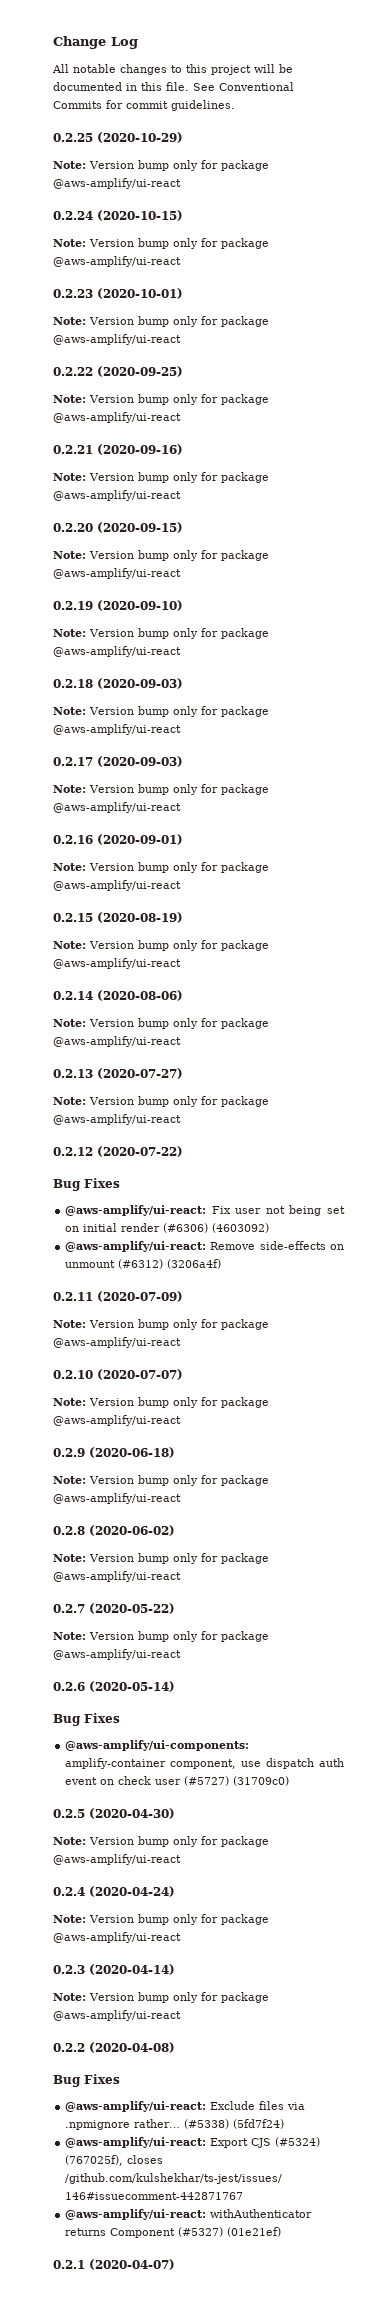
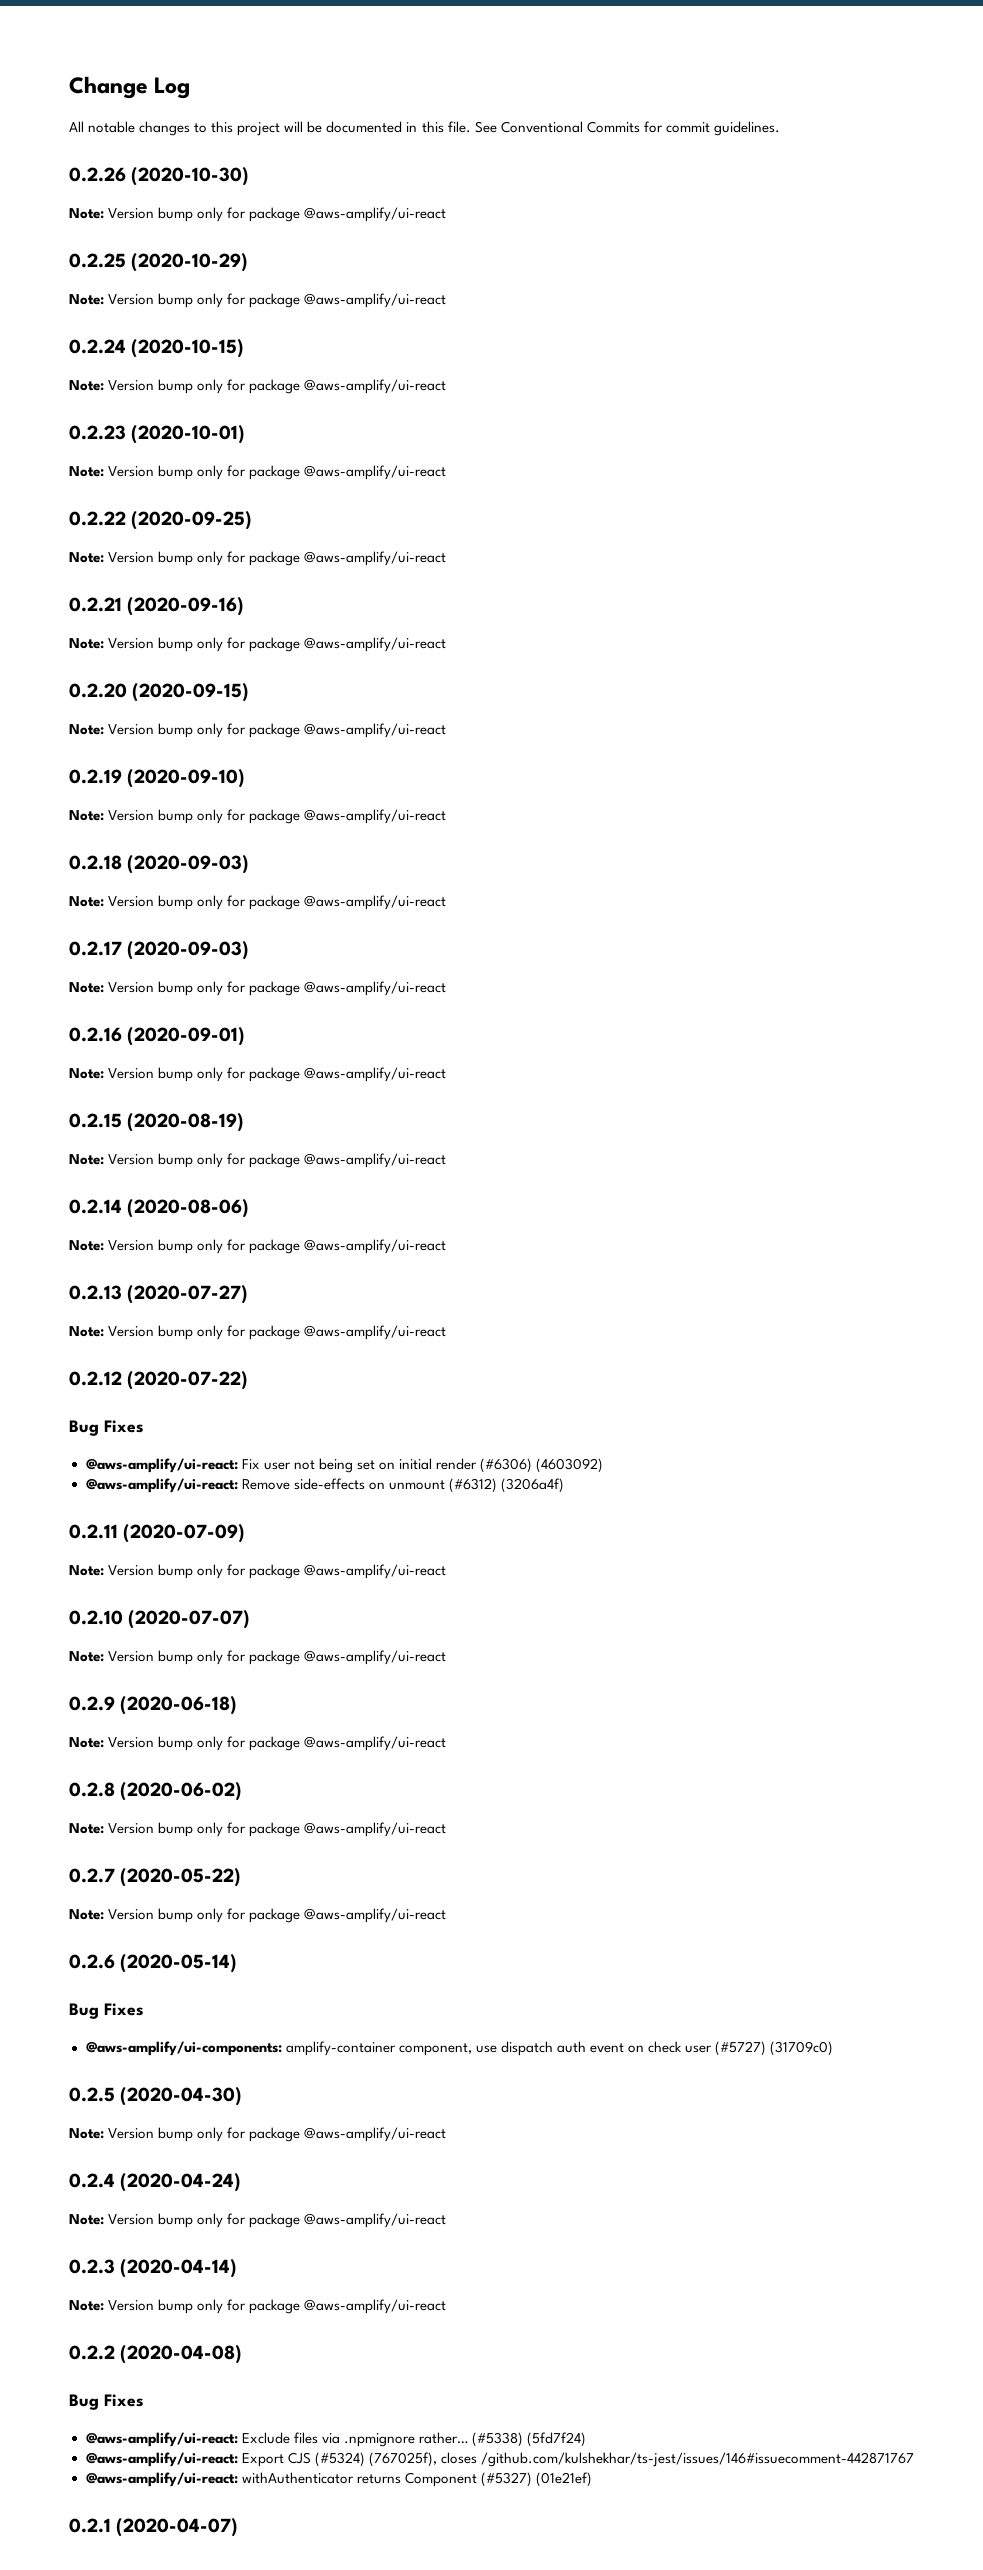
+ 0.2.26 (2020-10-30)
+ Note: Version bump only for package @aws-amplify/ui-react

